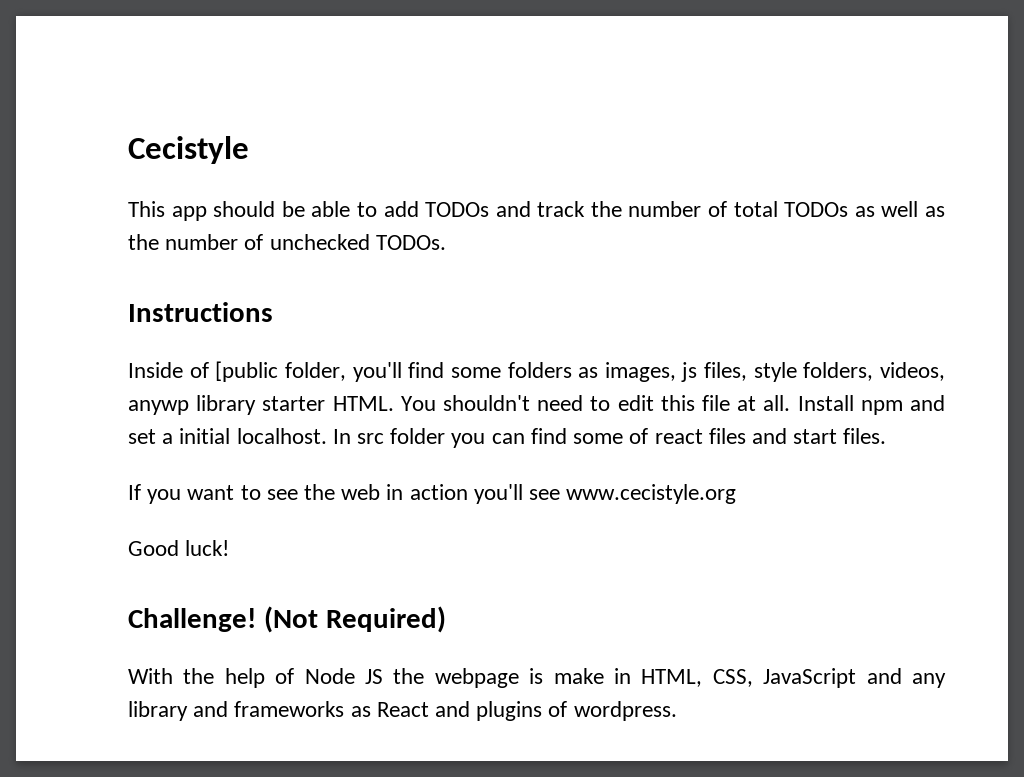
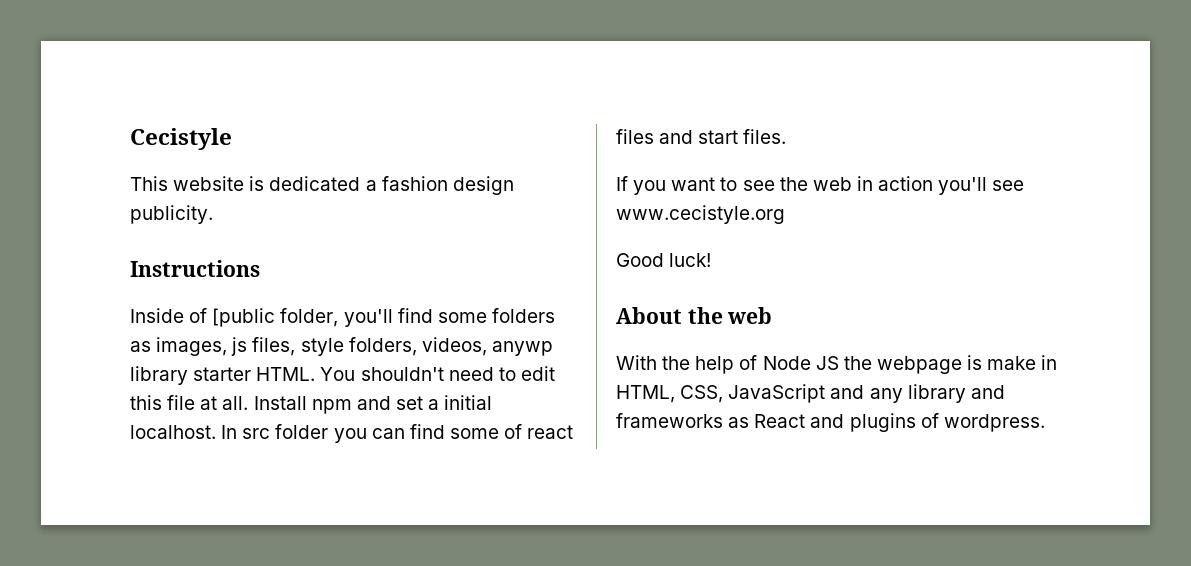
- This app should be able to add TODOs and track the number of total TODOs as well as the number of unchecked TODOs.
+ This website is dedicated a fashion design publicity.
- Challenge! (Not Required)
+ About the web

